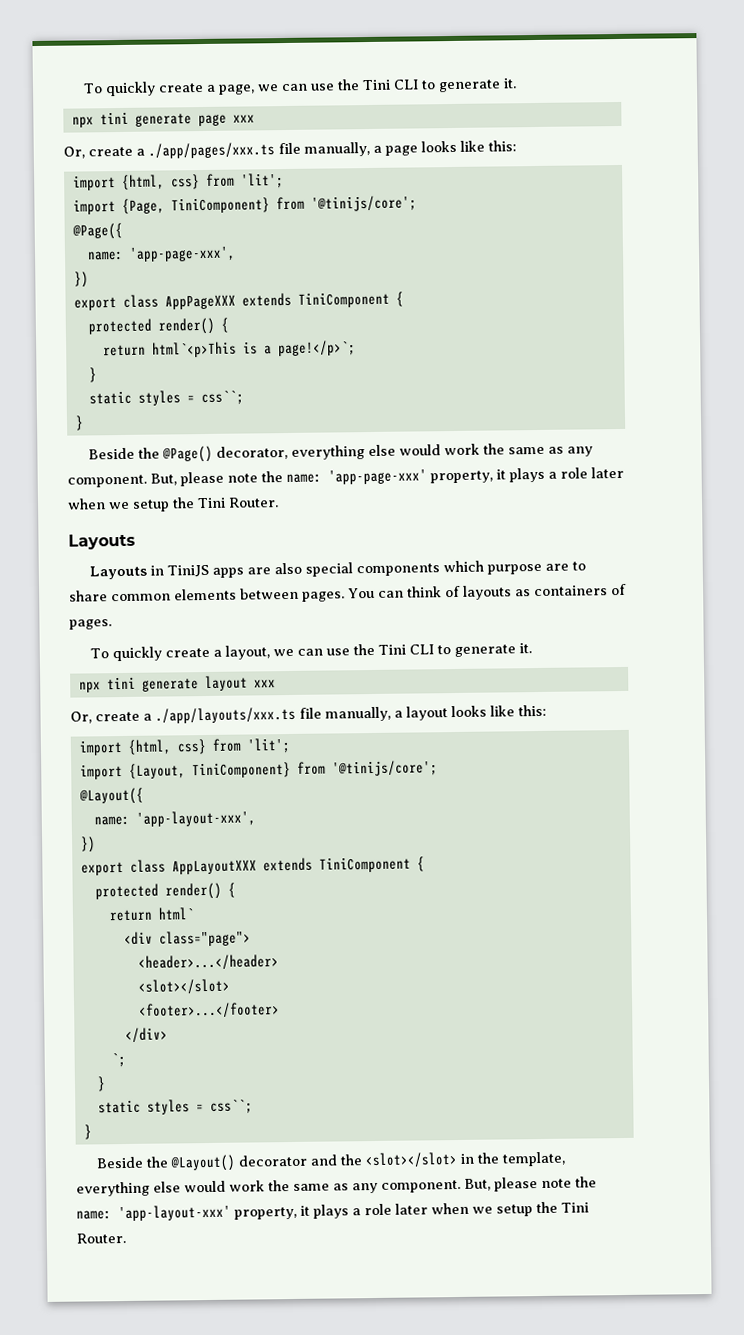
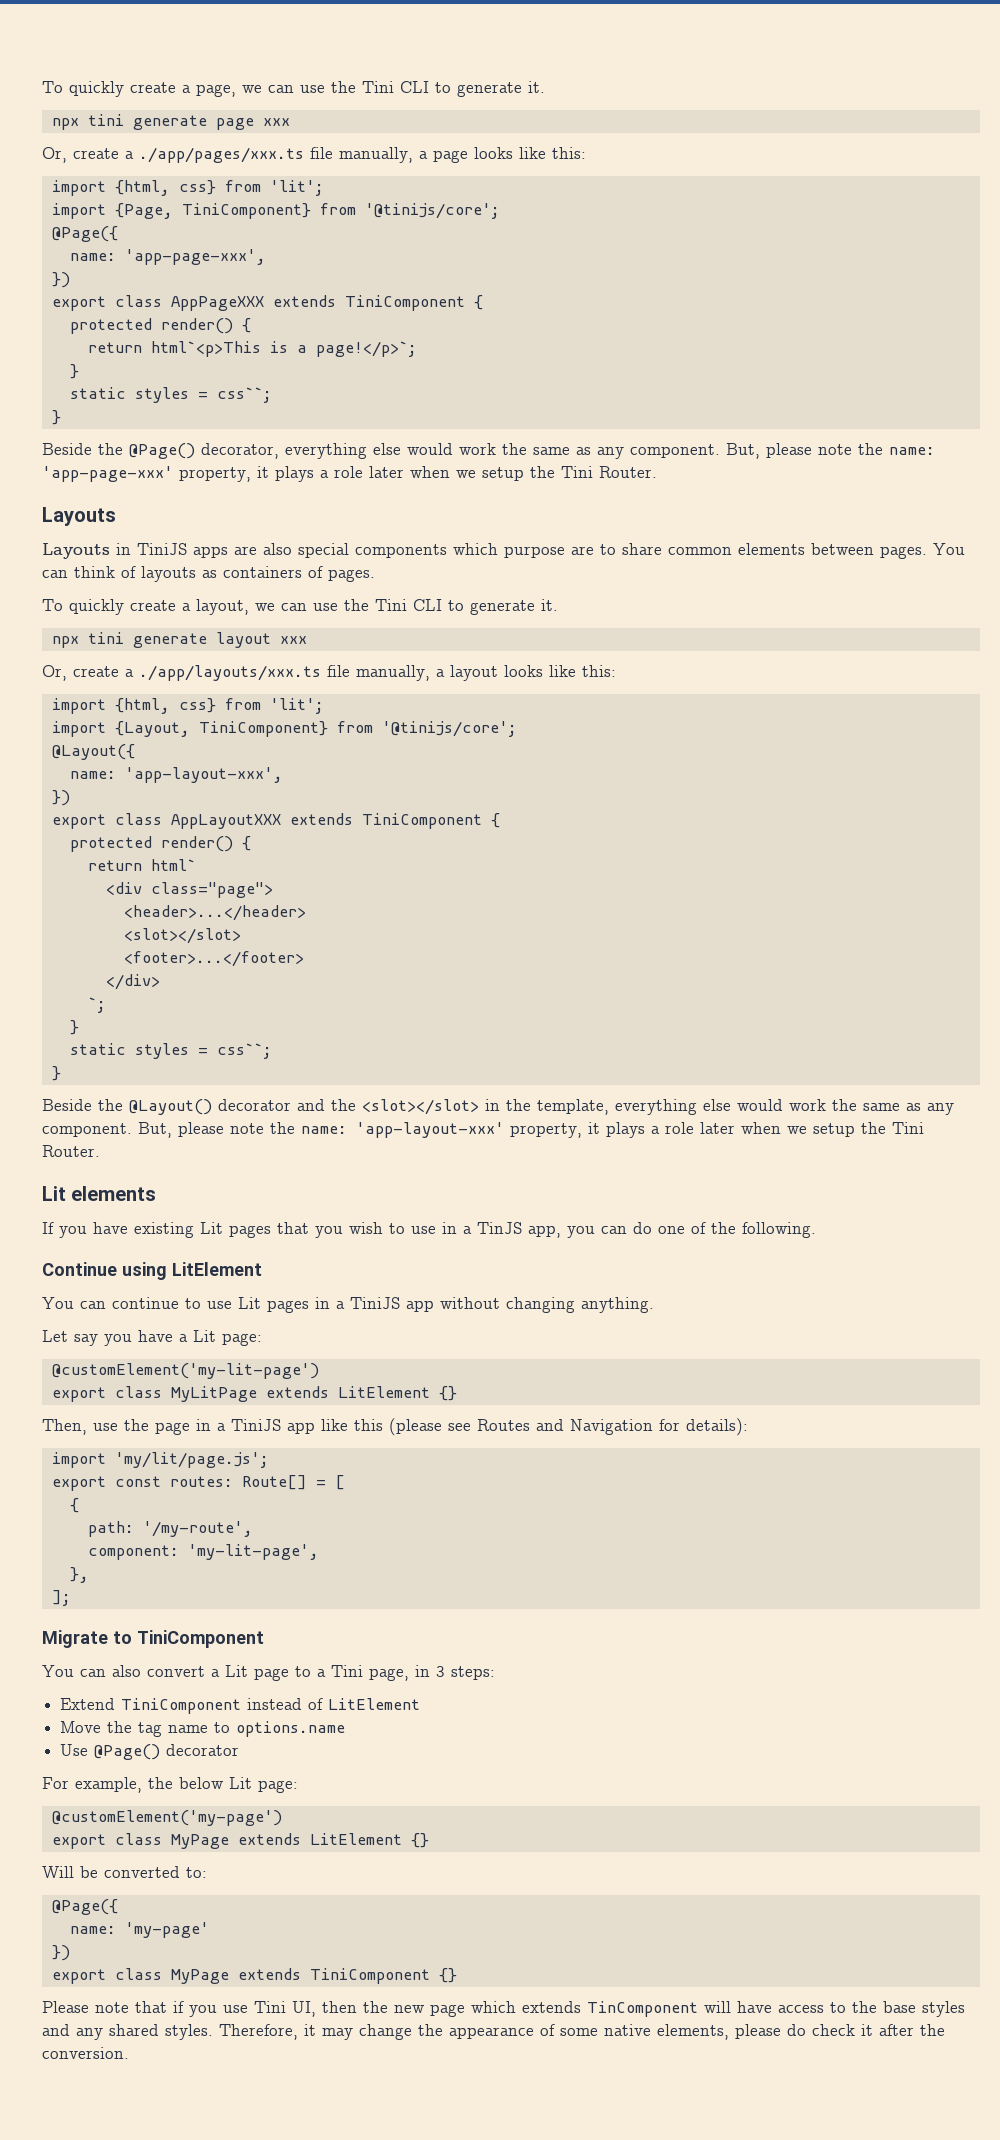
+ Lit elements
+ If you have existing Lit pages that you wish to use in a TinJS app, you can do one of the following.
+ Continue using LitElement
+ You can continue to use Lit pages in a TiniJS app without changing anything.
+ Let say you have a Lit page:
+ @customElement('my-lit-page')
+ export class MyLitPage extends LitElement {}
+ Then, use the page in a TiniJS app like this (please see Routes and Navigation for details):
+ import 'my/lit/page.js';
+ export const routes: Route[] = [
+ {
+ path: '/my-route',
+ component: 'my-lit-page',
+ },
+ ];
+ Migrate to TiniComponent
+ You can also convert a Lit page to a Tini page, in 3 steps:
+ Extend TiniComponent instead of LitElement
+ Move the tag name to options.name
+ Use @Page() decorator
+ For example, the below Lit page:
+ @customElement('my-page')
+ export class MyPage extends LitElement {}
+ Will be converted to:
+ @Page({
+ name: 'my-page'
+ })
+ export class MyPage extends TiniComponent {}
+ Please note that if you use Tini UI, then the new page which extends TinComponent will have access to the base styles and any shared styles. Therefore, it may change the appearance of some native elements, please do check it after the conversion.

